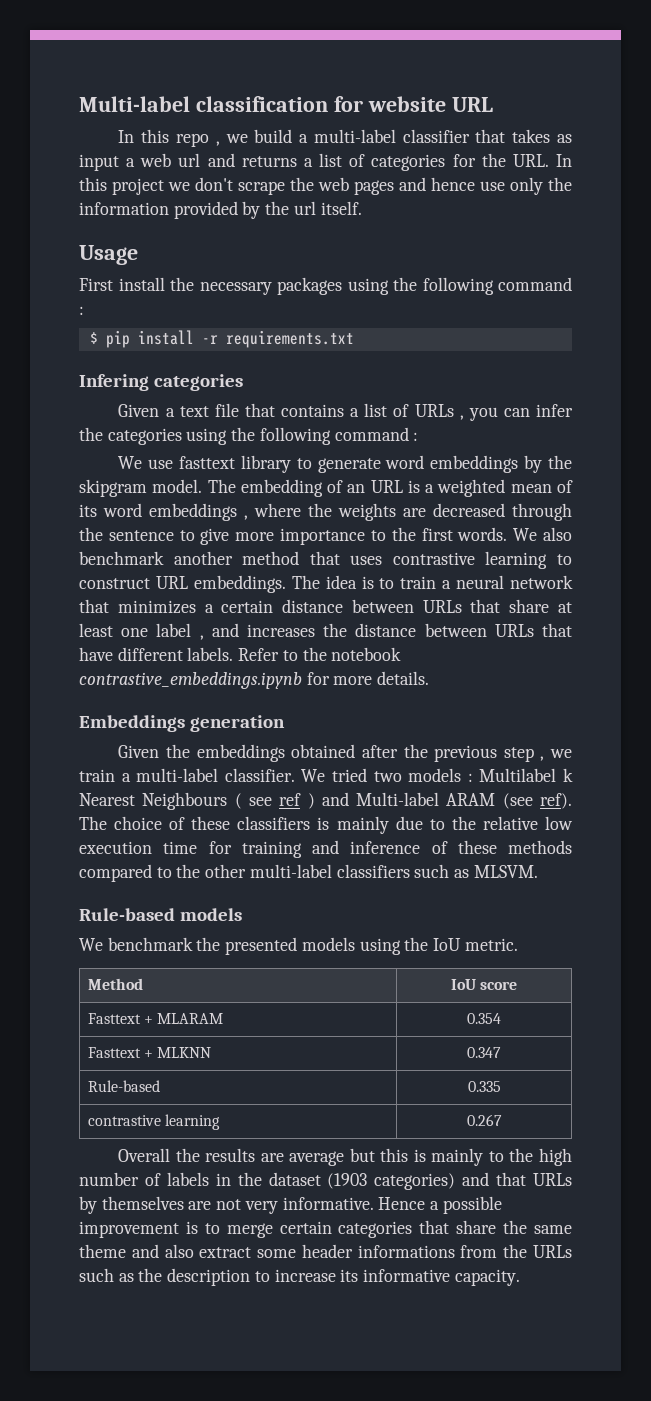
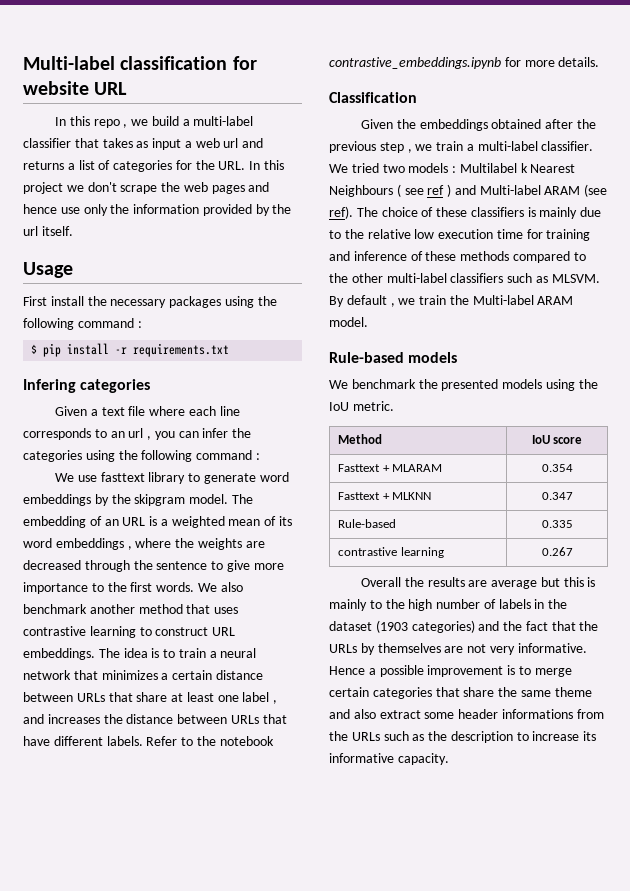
- Given a text file that contains a list of URLs , you can infer the categories using the following command :
+ Given a text file where each line corresponds to an url , you can infer the categories using the following command :
- Embeddings generation
+ Classification
+ By default , we train the Multi-label ARAM model.
- Overall the results are average but this is mainly to the high number of labels in the dataset (1903 categories) and that URLs by themselves are not very informative.
+ Overall the results are average but this is mainly to the high number of labels in the dataset (1903 categories) and the fact that the URLs by themselves are not very informative.

